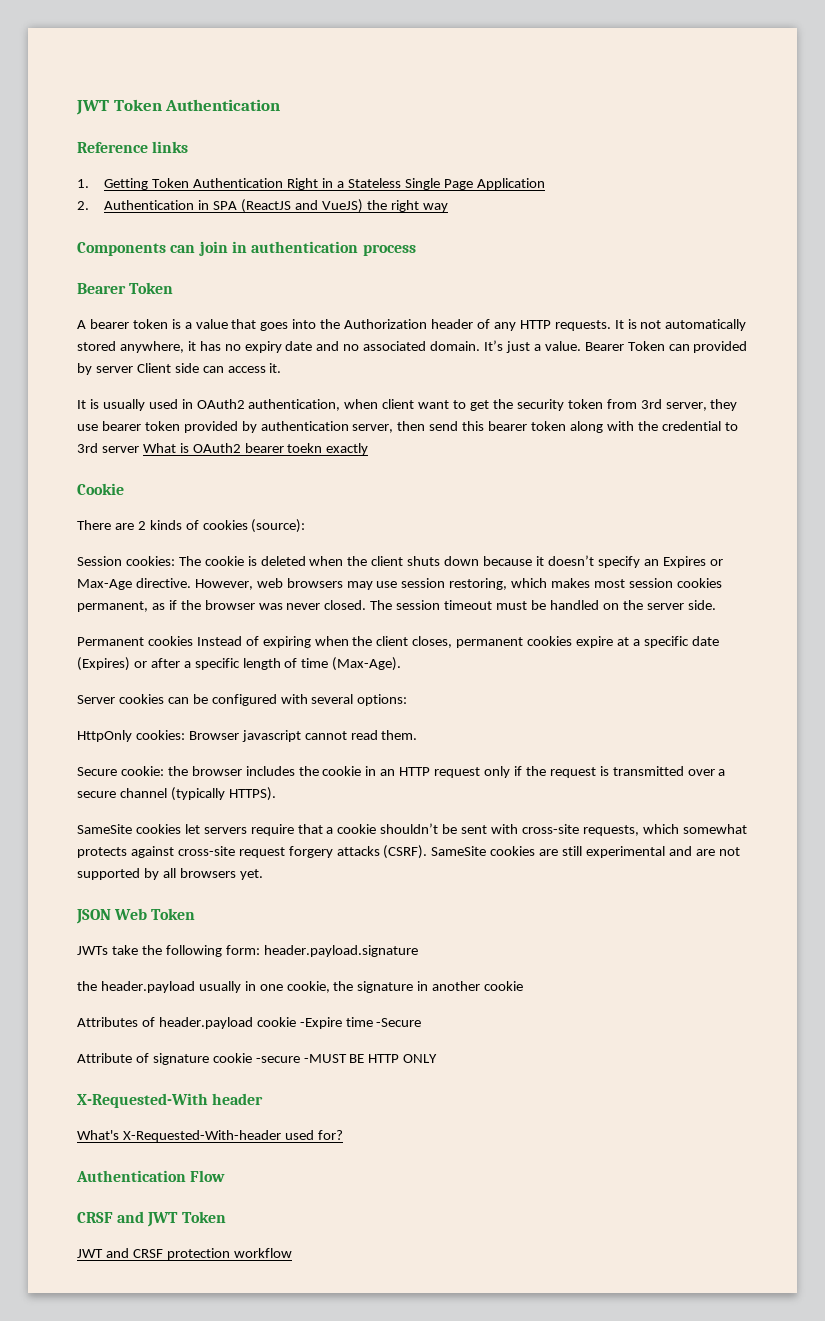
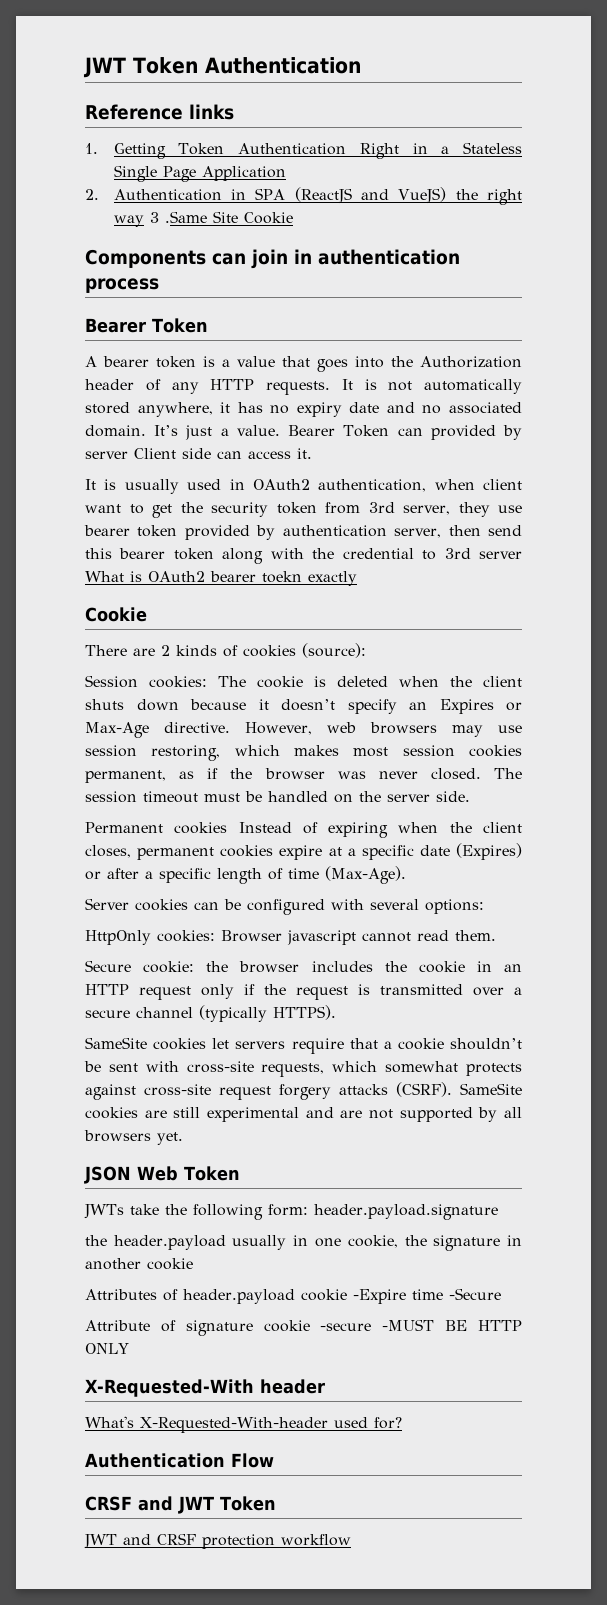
- 2. Authentication in SPA (ReactJS and VueJS) the right way
+ 2. Authentication in SPA (ReactJS and VueJS) the right way 3 .Same Site Cookie

